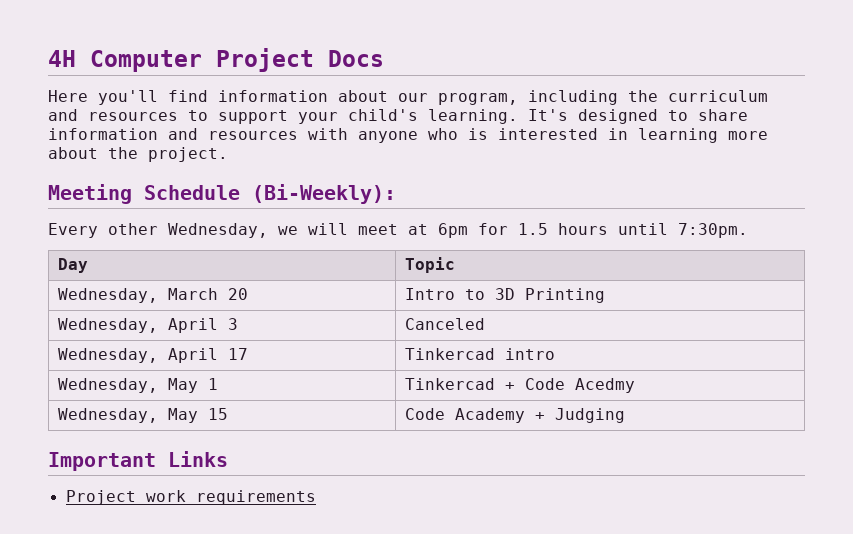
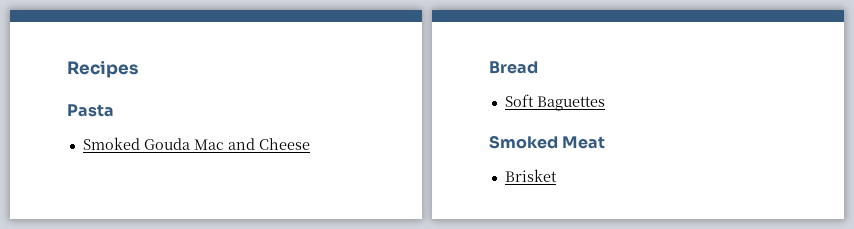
- 4H Computer Project Docs
- Here you'll find information about our program, including the curriculum and resources to support your child's learning. It's designed to share information and resources with anyone who is interested in learning more about the project.
- Meeting Schedule (Bi-Weekly):
- Every other Wednesday, we will meet at 6pm for 1.5 hours until 7:30pm.
- Day | Topic
- Wednesday, March 20 | Intro to 3D Printing
- Wednesday, April 3 | Canceled
- Wednesday, April 17 | Tinkercad intro
- Wednesday, May 1 | Tinkercad + Code Acedmy
- Wednesday, May 15 | Code Academy + Judging
- Important Links
- Project work requirements
+ Recipes
+ Pasta
+ Smoked Gouda Mac and Cheese
+ Bread
+ Soft Baguettes
+ Smoked Meat
+ Brisket

